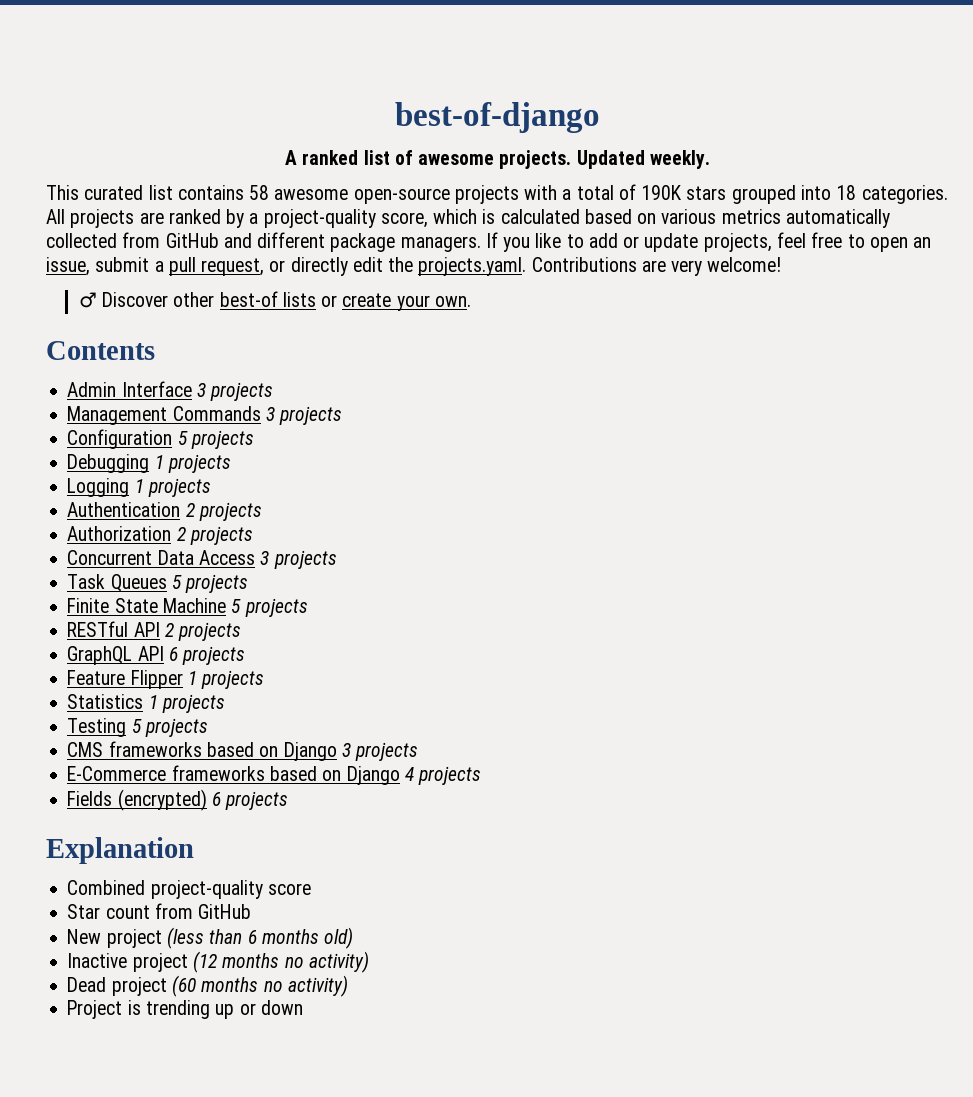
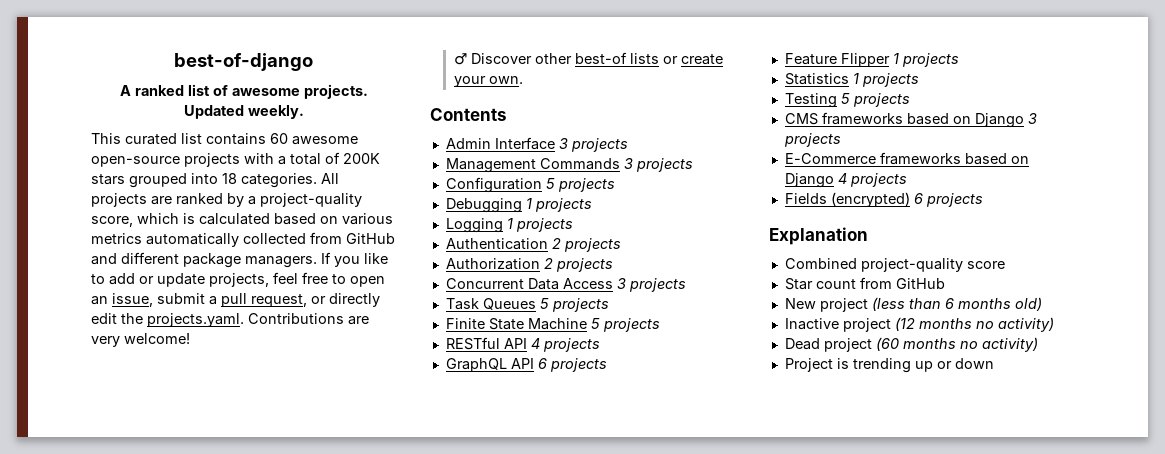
- This curated list contains 58 awesome open-source projects with a total of 190K stars grouped into 18 categories.
+ This curated list contains 60 awesome open-source projects with a total of 200K stars grouped into 18 categories.
- RESTful API 2 projects
+ RESTful API 4 projects

